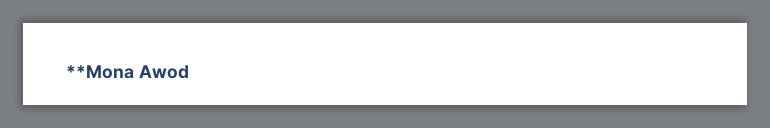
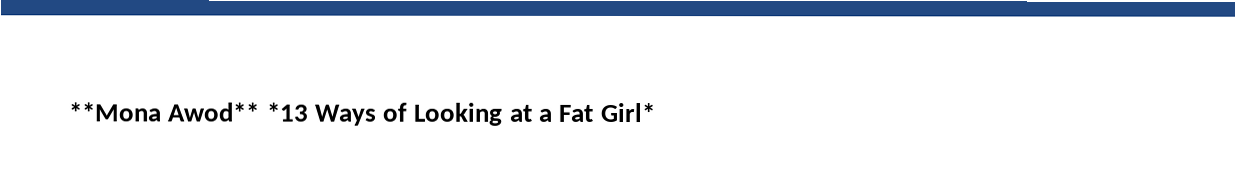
- **Mona Awod
+ **Mona Awod** *13 Ways of Looking at a Fat Girl*

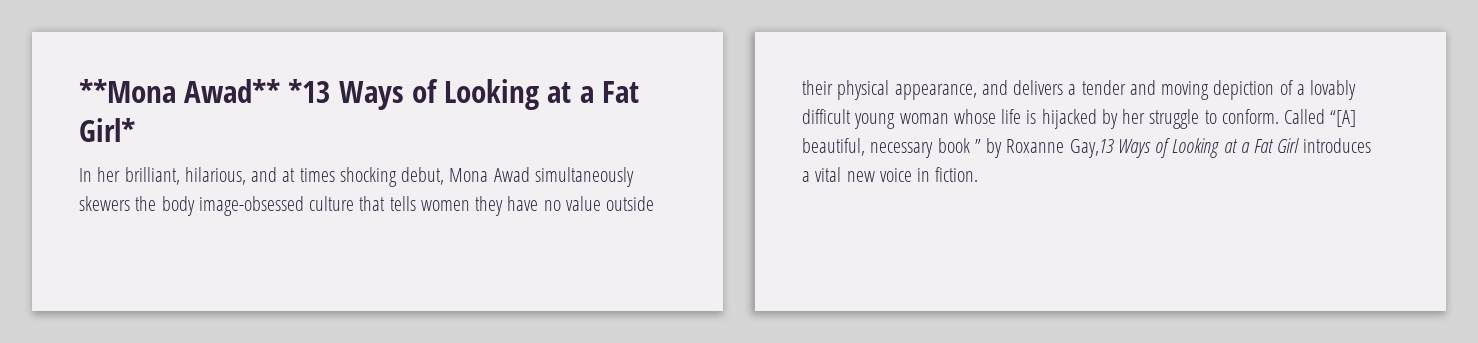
- **Mona Awod** *13 Ways of Looking at a Fat Girl*
+ **Mona Awad** *13 Ways of Looking at a Fat Girl*
+ In her brilliant, hilarious, and at times shocking debut, Mona Awad simultaneously skewers the body image-obsessed culture that tells women they have no value outside their physical appearance, and delivers a tender and moving depiction of a lovably difficult young woman whose life is hijacked by her struggle to conform. Called “[A] beautiful, necessary book ” by Roxanne Gay,13 Ways of Looking at a Fat Girl introduces a vital new voice in fiction.

